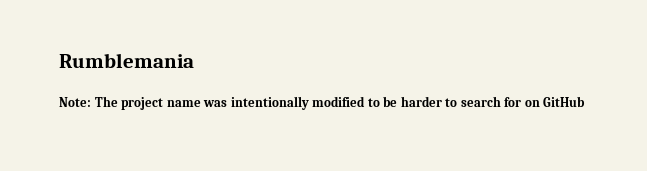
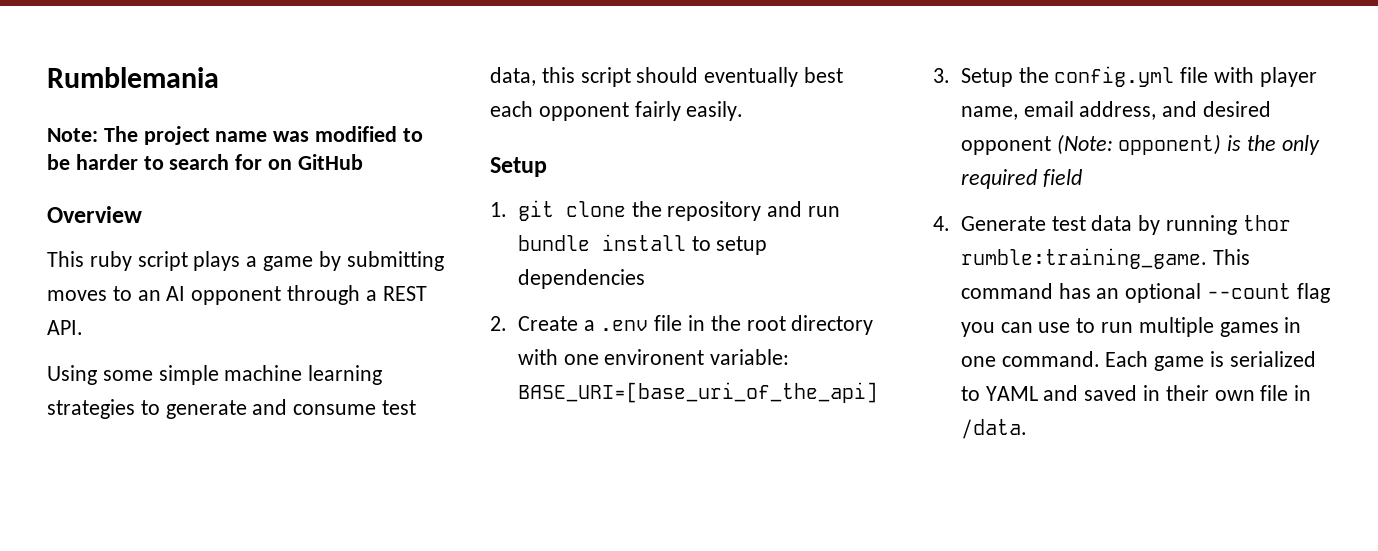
- Note: The project name was intentionally modified to be harder to search for on GitHub
+ Note: The project name was modified to be harder to search for on GitHub
+ Overview
+ This ruby script plays a game by submitting moves to an AI opponent through a REST API.
+ Using some simple machine learning strategies to generate and consume test data, this script should eventually best each opponent fairly easily.
+ Setup
+ 1. git clone the repository and run bundle install to setup dependencies
+ 2. Create a .env file in the root directory with one environent variable: BASE_URI=[base_uri_of_the_api]
+ 3. Setup the config.yml file with player name, email address, and desired opponent (Note: opponent) is the only required field
+ 4. Generate test data by running thor rumble:training_game. This command has an optional --count flag you can use to run multiple games in one command. Each game is serialized to YAML and saved in their own file in /data.

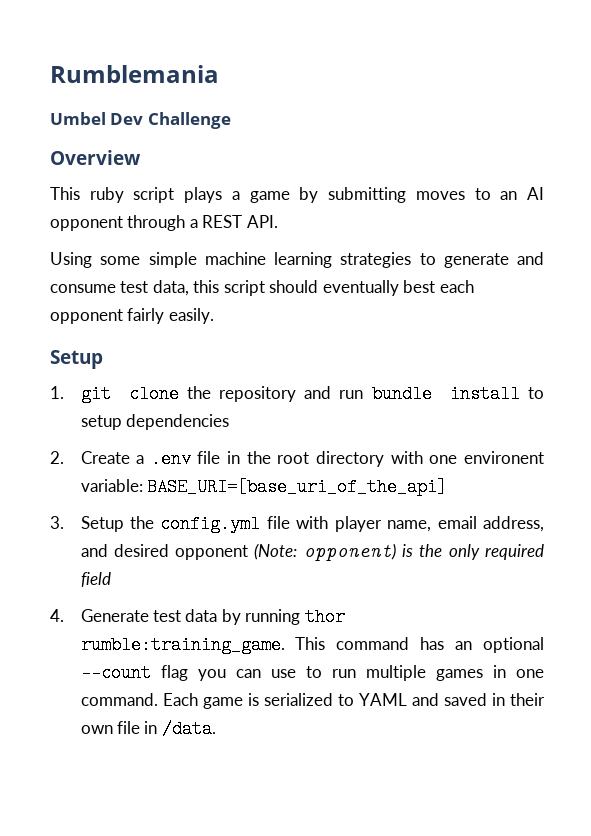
- Note: The project name was modified to be harder to search for on GitHub
+ Umbel Dev Challenge

